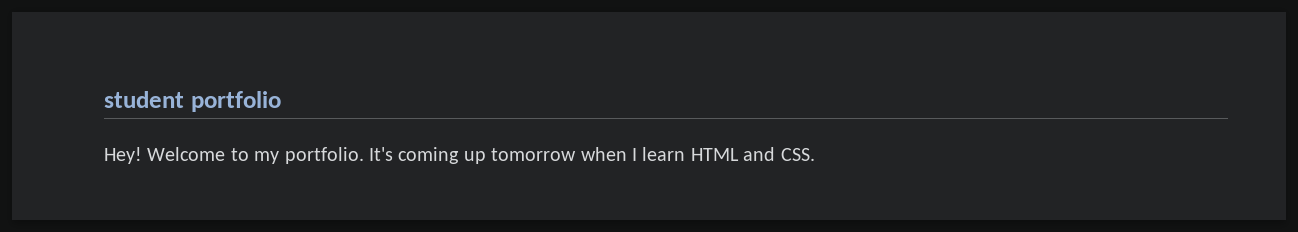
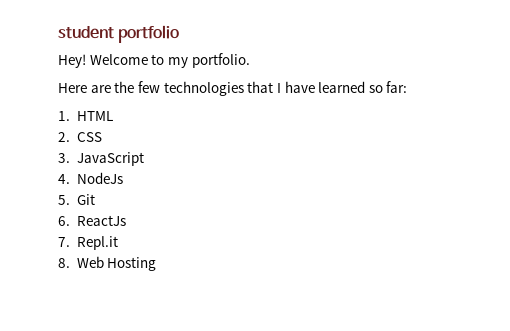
- Welcome to my portfolio. It's coming up tomorrow when I learn HTML and CSS.
+ Welcome to my portfolio.
+ Here are the few technologies that I have learned so far:
+ 1. HTML
+ 2. CSS
+ 3. JavaScript
+ 4. NodeJs
+ 5. Git
+ 6. ReactJs
+ 7. Repl.it
+ 8. Web Hosting

